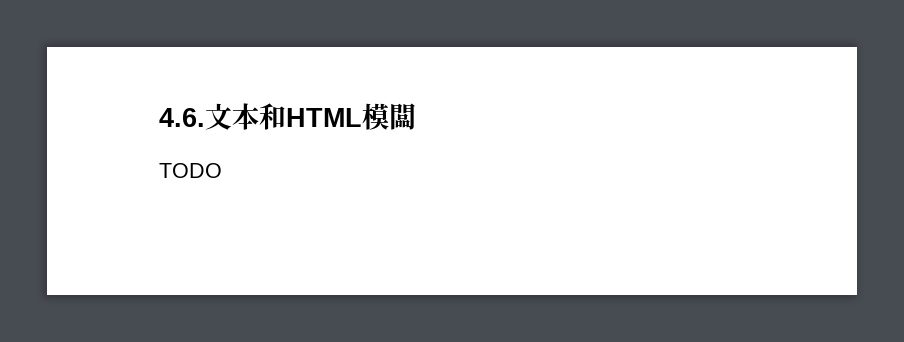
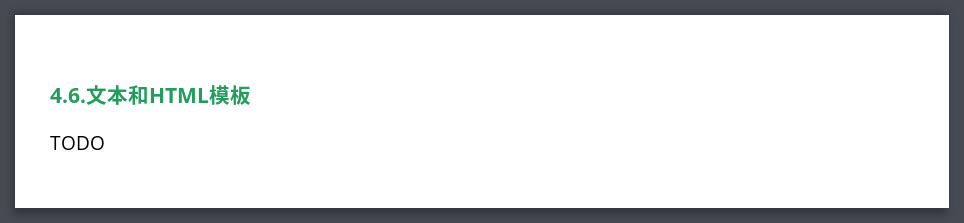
- 4.6.文本和HTML模闆
+ 4.6.文本和HTML模板

